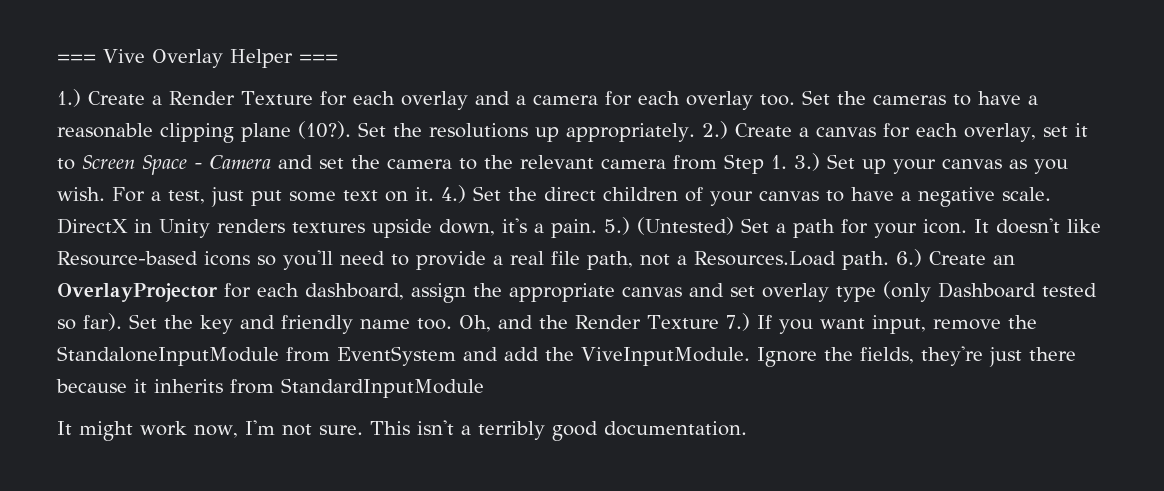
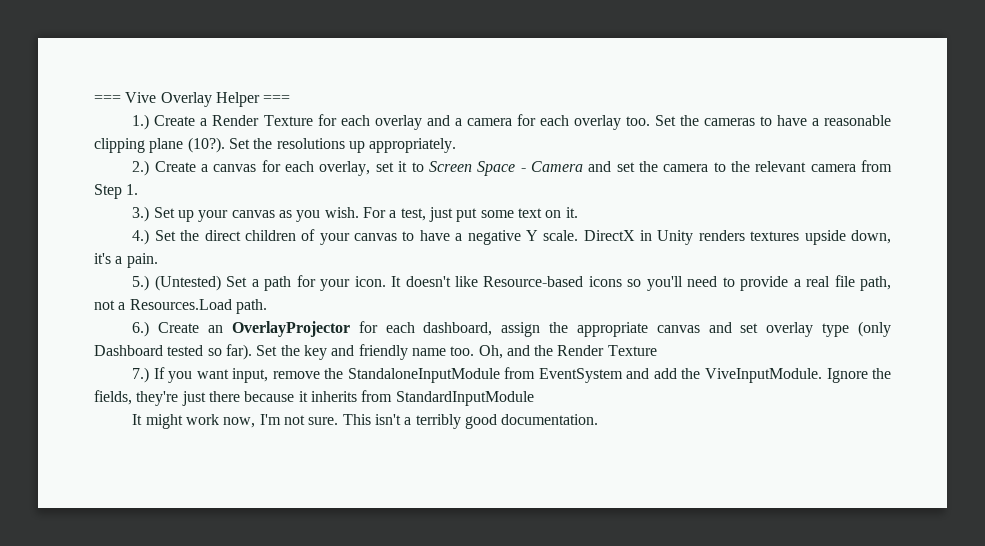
- Set the resolutions up appropriately. 2.) Create a canvas for each overlay, set it to Screen Space - Camera and set the camera to the relevant camera from Step 1. 3.) Set up your canvas as you wish.
+ Set the resolutions up appropriately.
+ 2.) Create a canvas for each overlay, set it to Screen Space - Camera and set the camera to the relevant camera from Step 1.
+ 3.) Set up your canvas as you wish.
- For a test, just put some text on it. 4.) Set the direct children of your canvas to have a negative scale.
+ For a test, just put some text on it.
+ 4.) Set the direct children of your canvas to have a negative Y scale.
- DirectX in Unity renders textures upside down, it's a pain. 5.) (Untested) Set a path for your icon.
+ DirectX in Unity renders textures upside down, it's a pain.
+ 5.) (Untested) Set a path for your icon.
- It doesn't like Resource-based icons so you'll need to provide a real file path, not a Resources.Load path. 6.) Create an OverlayProjector for each dashboard, assign the appropriate canvas and set overlay type (only Dashboard tested so far).
+ It doesn't like Resource-based icons so you'll need to provide a real file path, not a Resources.Load path.
+ 6.) Create an OverlayProjector for each dashboard, assign the appropriate canvas and set overlay type (only Dashboard tested so far).
- Oh, and the Render Texture 7.) If you want input, remove the StandaloneInputModule from EventSystem and add the ViveInputModule.
+ Oh, and the Render Texture
+ 7.) If you want input, remove the StandaloneInputModule from EventSystem and add the ViveInputModule.

